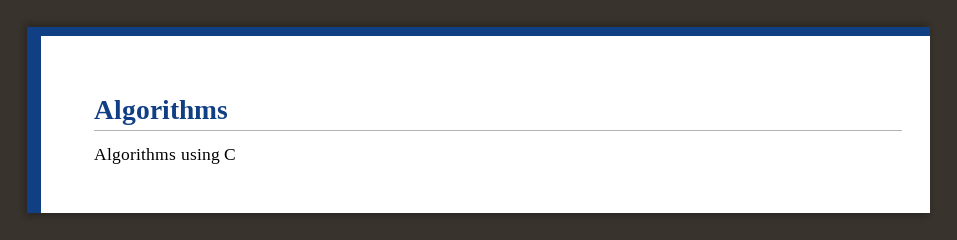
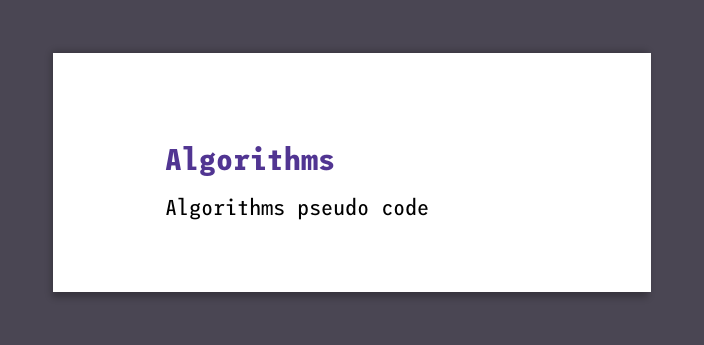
- Algorithms using C
+ Algorithms pseudo code

